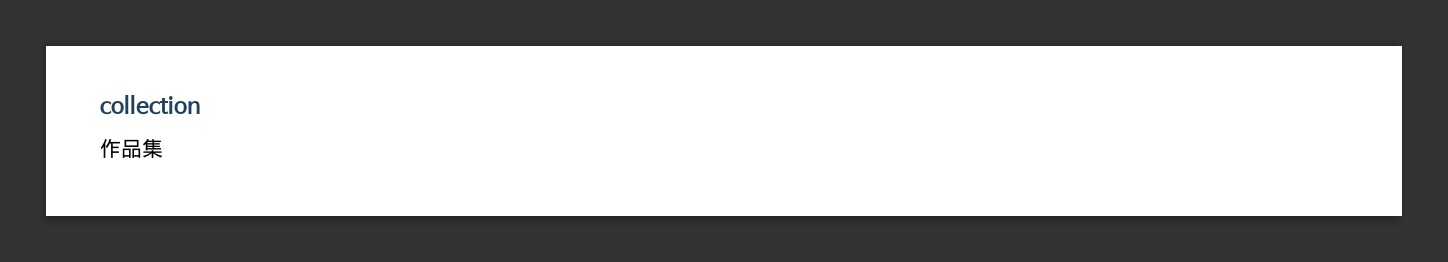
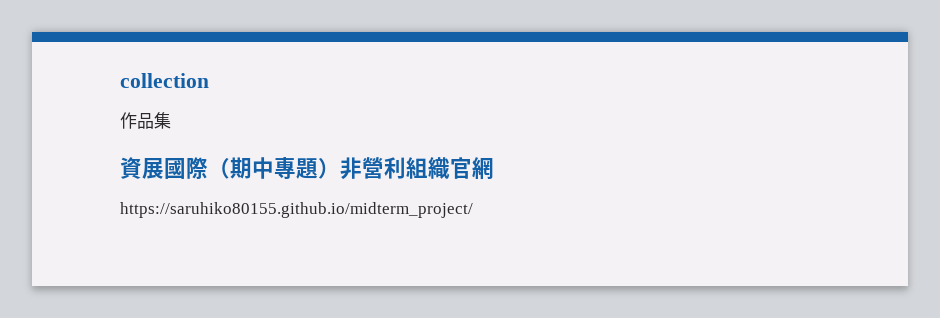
+ 資展國際（期中專題）非營利組織官網
+ https://saruhiko80155.github.io/midterm_project/

